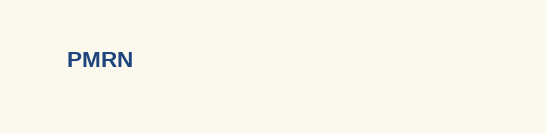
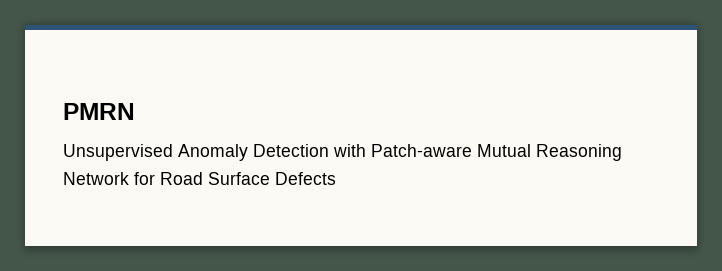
+ Unsupervised Anomaly Detection with Patch-aware Mutual Reasoning Network for Road Surface Defects

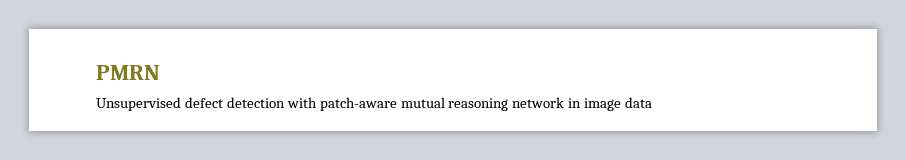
- Unsupervised Anomaly Detection with Patch-aware Mutual Reasoning Network for Road Surface Defects
+ Unsupervised defect detection with patch-aware mutual reasoning network in image data

